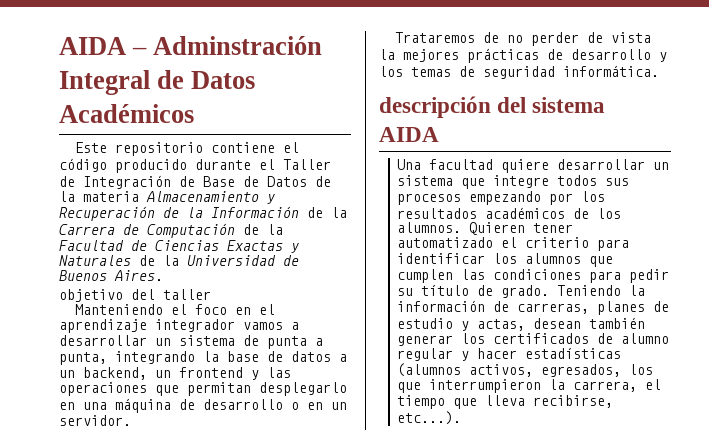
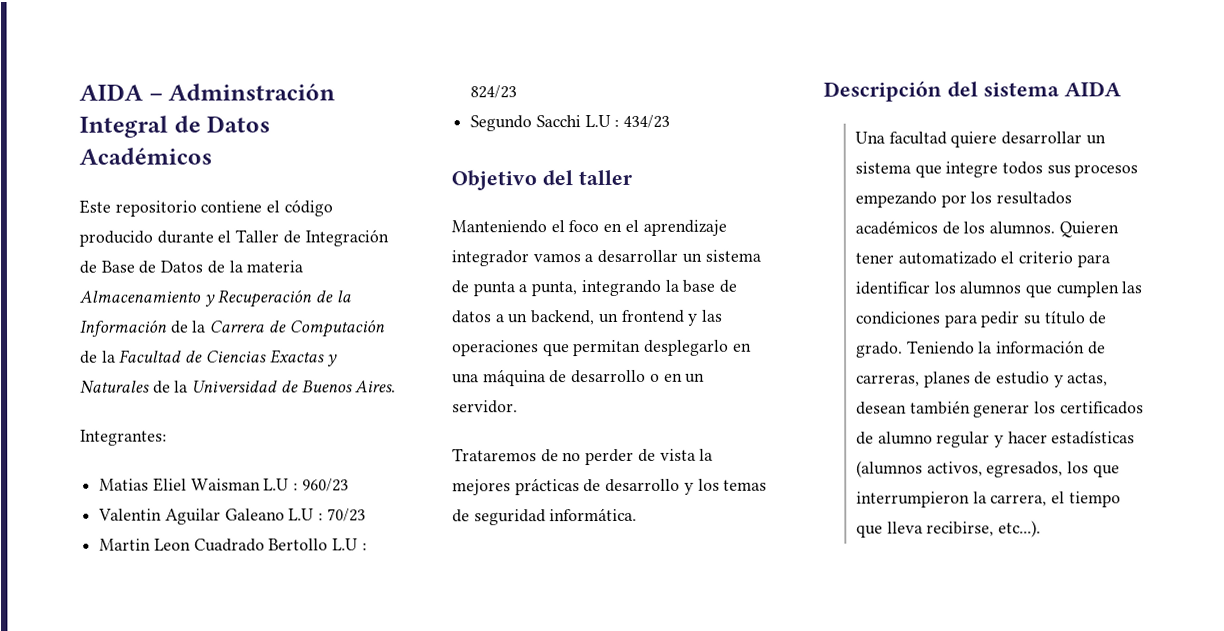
- objetivo del taller
+ Integrantes:
+ Matias Eliel Waisman L.U : 960/23
+ Valentin Aguilar Galeano L.U : 70/23
+ Martin Leon Cuadrado Bertollo L.U : 824/23
+ Segundo Sacchi L.U : 434/23
+ Objetivo del taller
- descripción del sistema AIDA
+ Descripción del sistema AIDA

